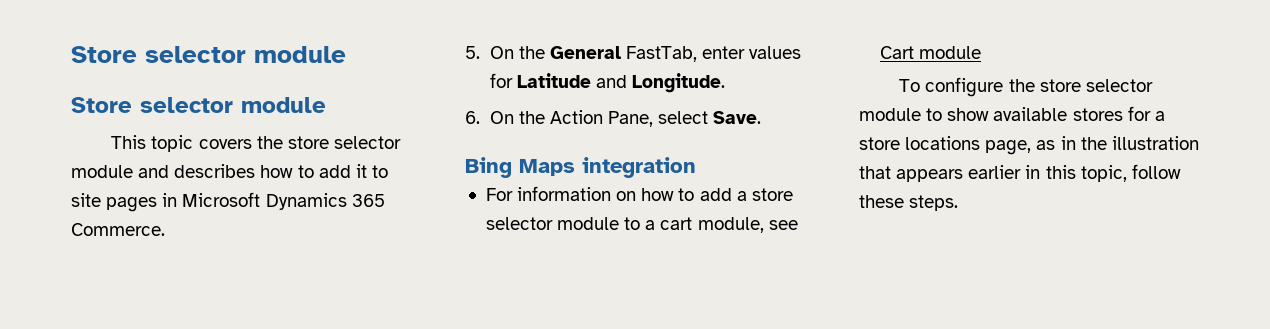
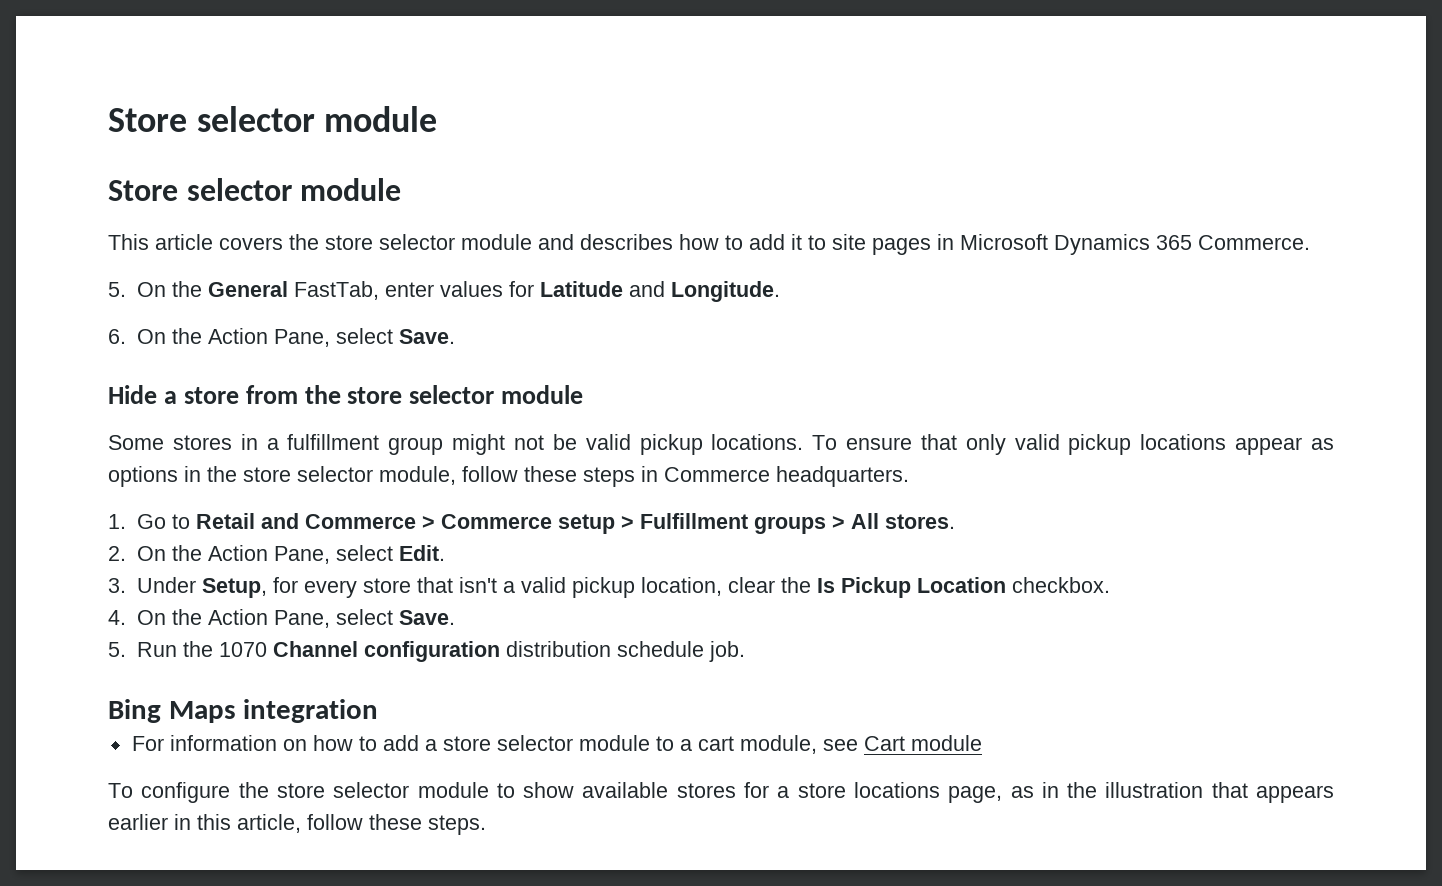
- This topic covers the store selector module and describes how to add it to site pages in Microsoft Dynamics 365 Commerce.
+ This article covers the store selector module and describes how to add it to site pages in Microsoft Dynamics 365 Commerce.
+ Hide a store from the store selector module
+ Some stores in a fulfillment group might not be valid pickup locations. To ensure that only valid pickup locations appear as options in the store selector module, follow these steps in Commerce headquarters.
+ 1. Go to Retail and Commerce > Commerce setup > Fulfillment groups > All stores.
+ 2. On the Action Pane, select Edit.
+ 3. Under Setup, for every store that isn't a valid pickup location, clear the Is Pickup Location checkbox.
+ 4. On the Action Pane, select Save.
+ 5. Run the 1070 Channel configuration distribution schedule job.
- To configure the store selector module to show available stores for a store locations page, as in the illustration that appears earlier in this topic, follow these steps.
+ To configure the store selector module to show available stores for a store locations page, as in the illustration that appears earlier in this article, follow these steps.

